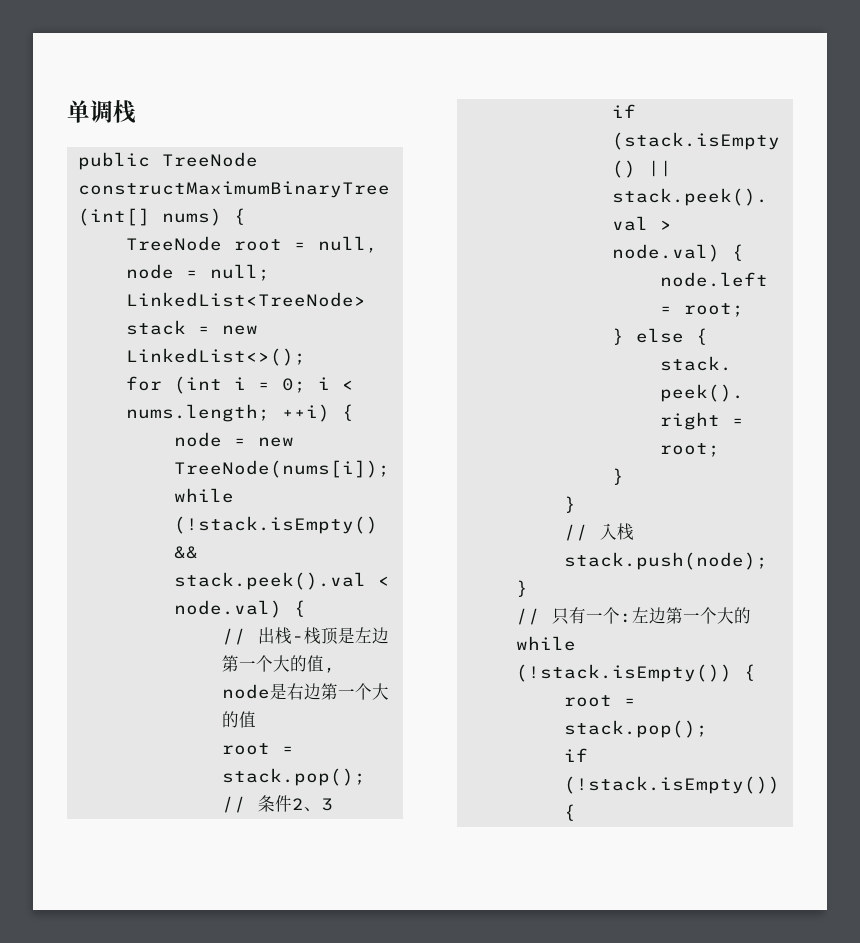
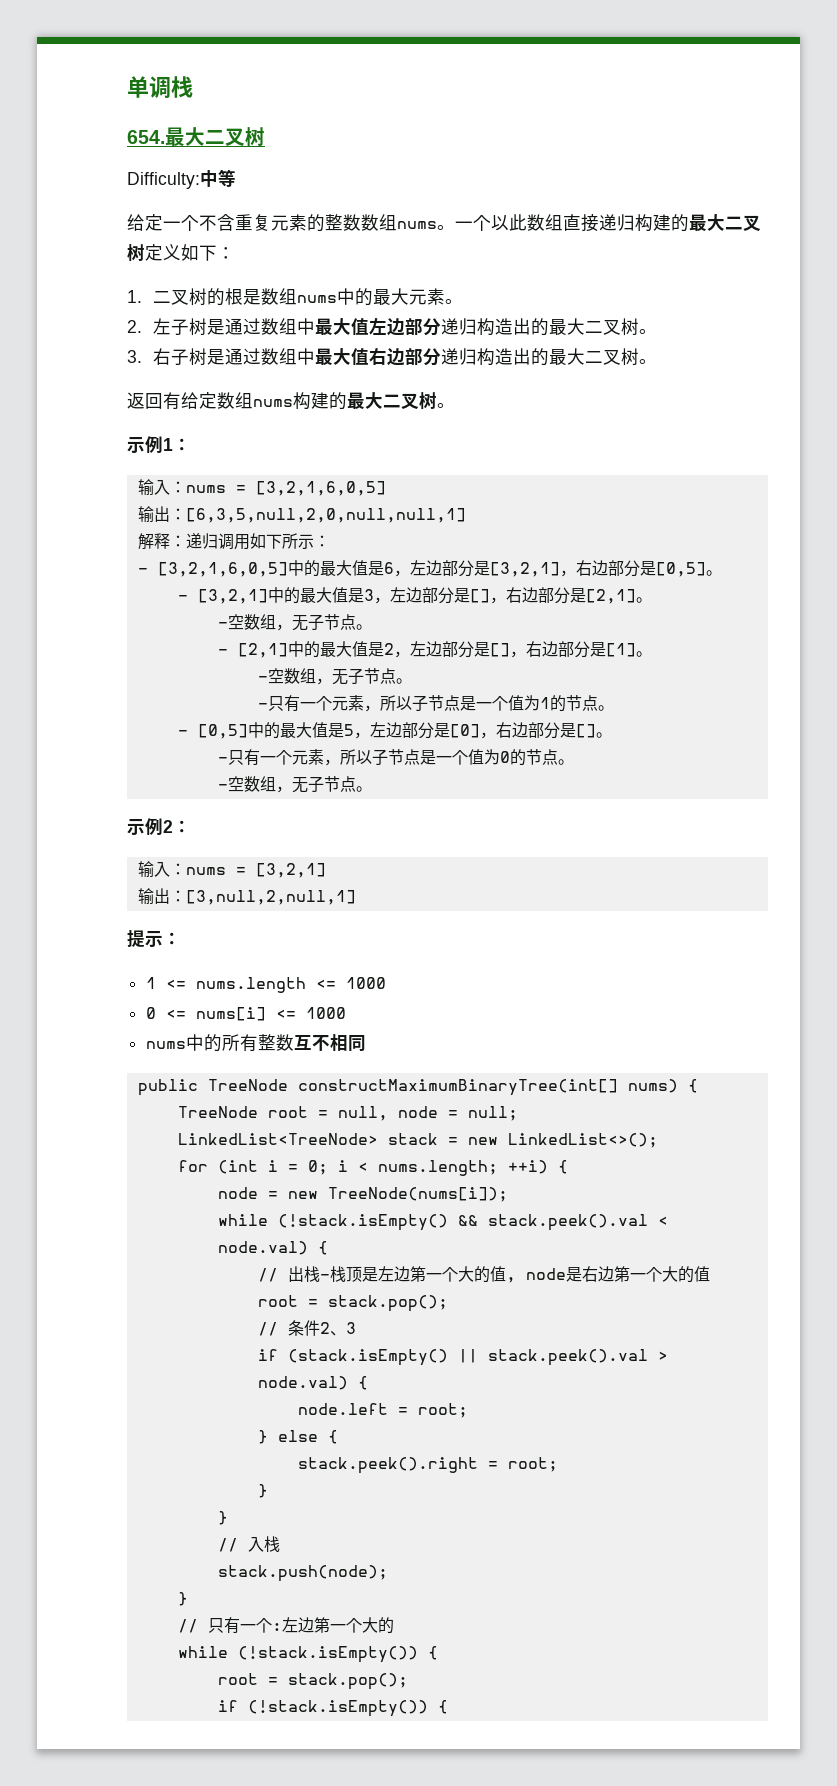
+ 654.最大二叉树
+ Difficulty:中等
+ 给定一个不含重复元素的整数数组nums。一个以此数组直接递归构建的最大二叉树定义如下：
+ 1.二叉树的根是数组nums中的最大元素。
+ 2.左子树是通过数组中最大值左边部分递归构造出的最大二叉树。
+ 3.右子树是通过数组中最大值右边部分递归构造出的最大二叉树。
+ 返回有给定数组nums构建的最大二叉树。
+ 示例1：
+ 输入：nums = [3,2,1,6,0,5]
+ 输出：[6,3,5,null,2,0,null,null,1]
+ 解释：递归调用如下所示：
+ - [3,2,1,6,0,5]中的最大值是6，左边部分是[3,2,1]，右边部分是[0,5]。
+ - [3,2,1]中的最大值是3，左边部分是[]，右边部分是[2,1]。
+ -空数组，无子节点。
+ - [2,1]中的最大值是2，左边部分是[]，右边部分是[1]。
+ -空数组，无子节点。
+ -只有一个元素，所以子节点是一个值为1的节点。
+ - [0,5]中的最大值是5，左边部分是[0]，右边部分是[]。
+ -只有一个元素，所以子节点是一个值为0的节点。
+ -空数组，无子节点。
+ 示例2：
+ 输入：nums = [3,2,1]
+ 输出：[3,null,2,null,1]
+ 提示：
+ 1 <= nums.length <= 1000
+ 0 <= nums[i] <= 1000
+ nums中的所有整数互不相同

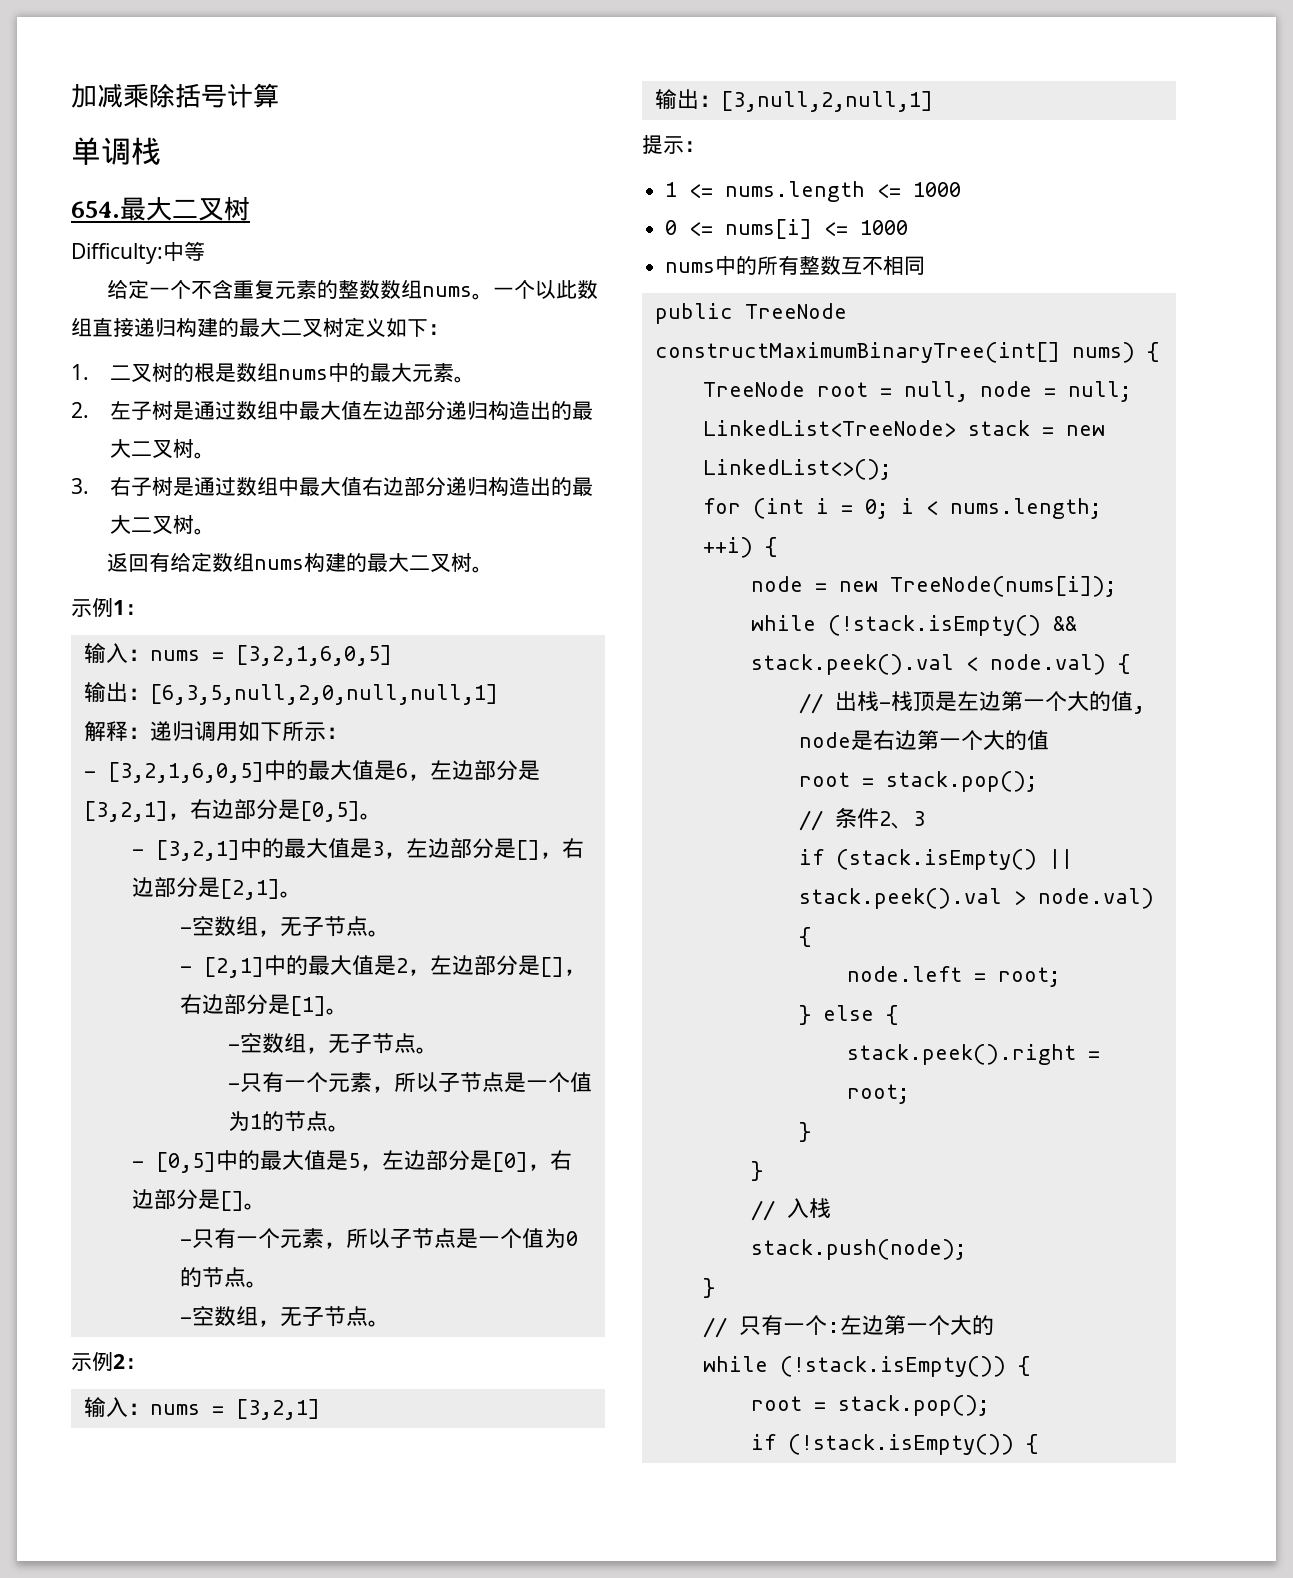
+ 加减乘除括号计算

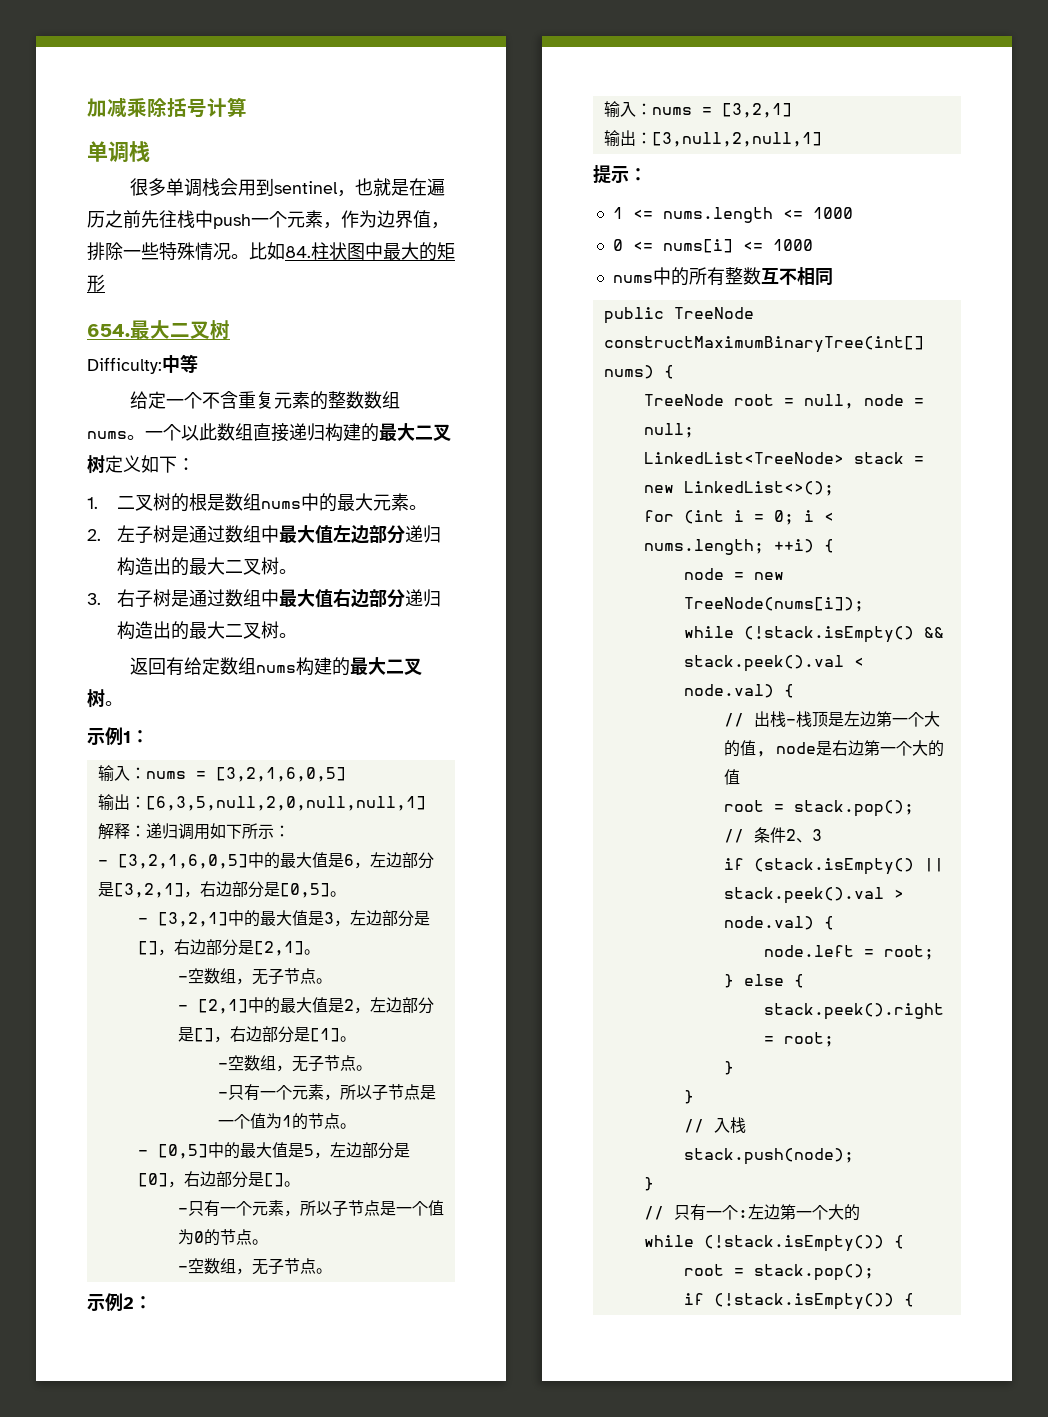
+ 很多单调栈会用到sentinel，也就是在遍历之前先往栈中push一个元素，作为边界值，排除一些特殊情况。比如84.柱状图中最大的矩形

